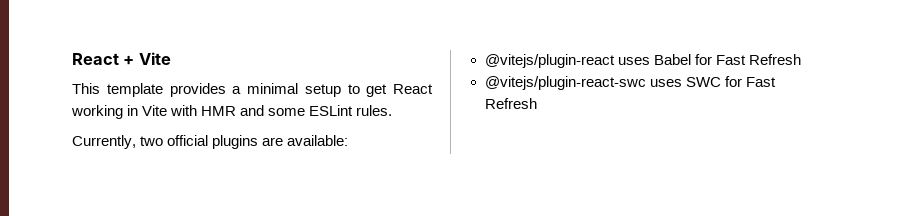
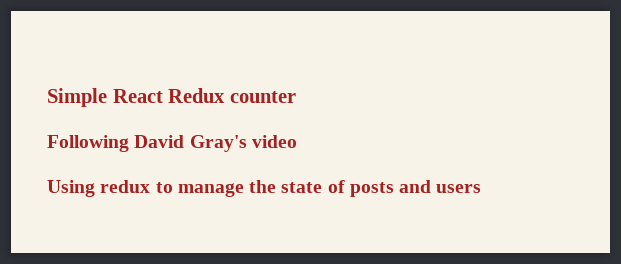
- React + Vite
- This template provides a minimal setup to get React working in Vite with HMR and some ESLint rules.
- Currently, two official plugins are available:
- @vitejs/plugin-react uses Babel for Fast Refresh
- @vitejs/plugin-react-swc uses SWC for Fast Refresh
+ Simple React Redux counter
+ Following David Gray's video
+ Using redux to manage the state of posts and users

